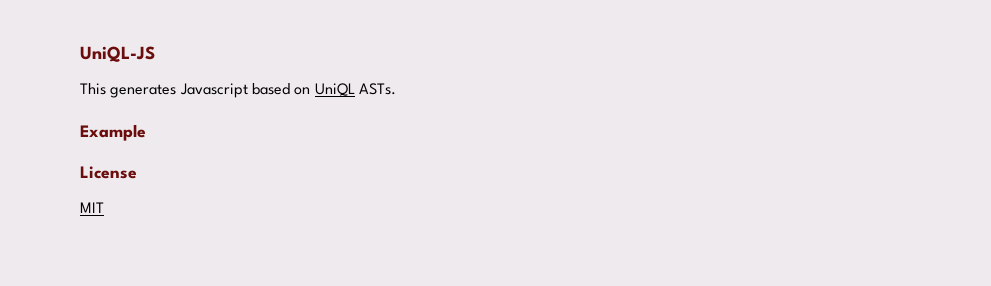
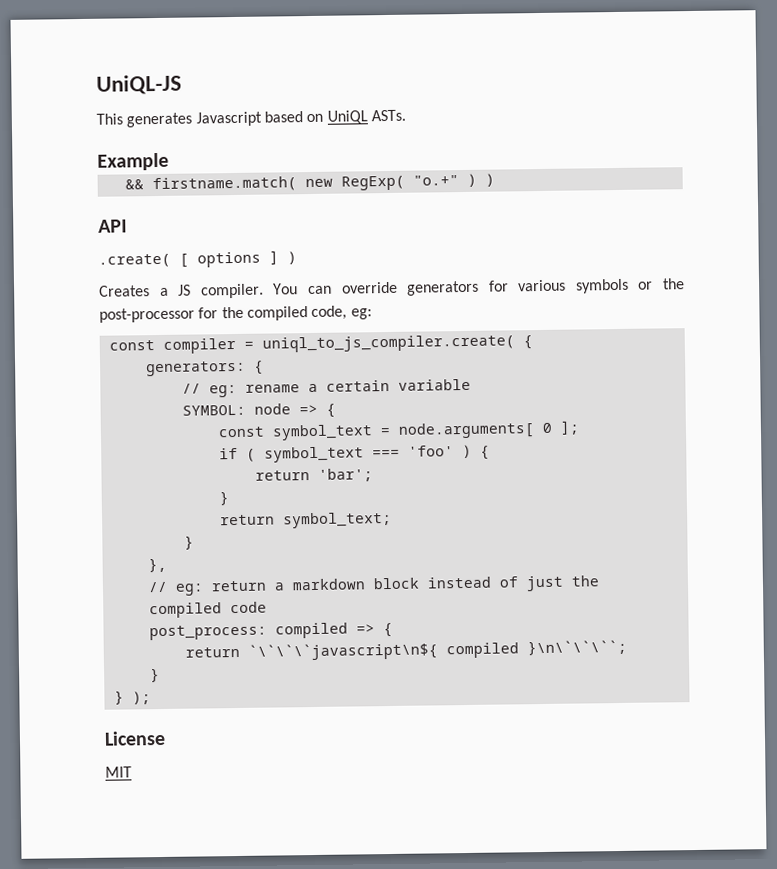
+ && firstname.match( new RegExp( "o.+" ) )
+ API
+ .create( [ options ] )
+ Creates a JS compiler. You can override generators for various symbols or the post-processor for the compiled code, eg:
+ const compiler = uniql_to_js_compiler.create( {
+ generators: {
+ // eg: rename a certain variable
+ SYMBOL: node => {
+ const symbol_text = node.arguments[ 0 ];
+ if ( symbol_text === 'foo' ) {
+ return 'bar';
+ }
+ return symbol_text;
+ }
+ },
+ // eg: return a markdown block instead of just the compiled code
+ post_process: compiled => {
+ return `\`\`\`javascript\n${ compiled }\n\`\`\``;
+ }
+ } );

